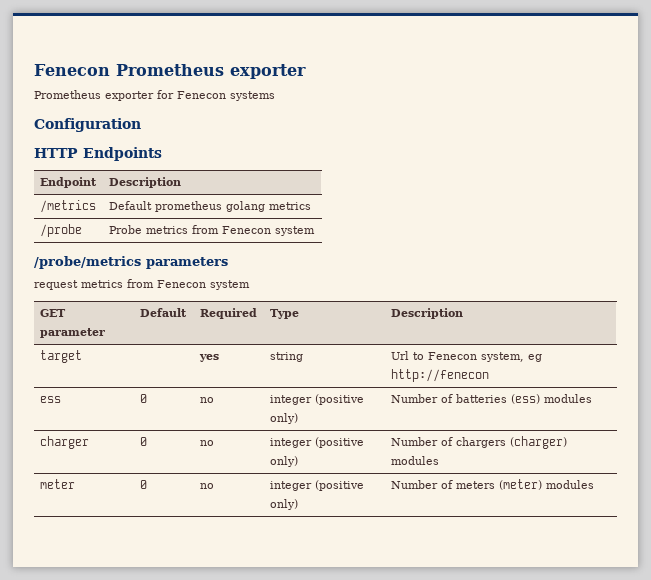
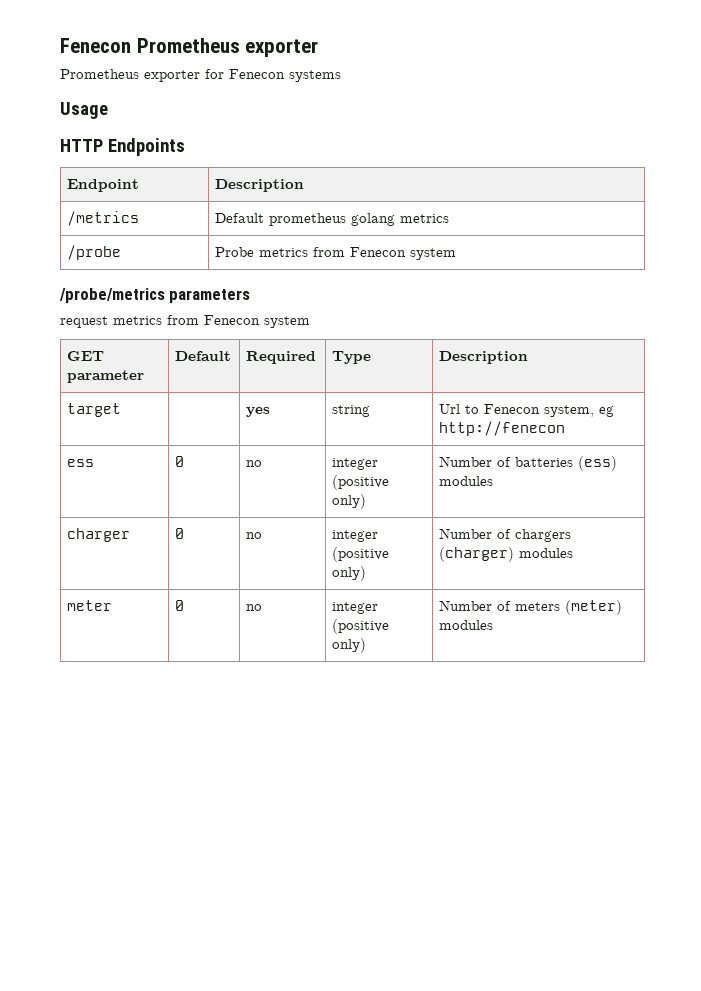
- Configuration
+ Usage

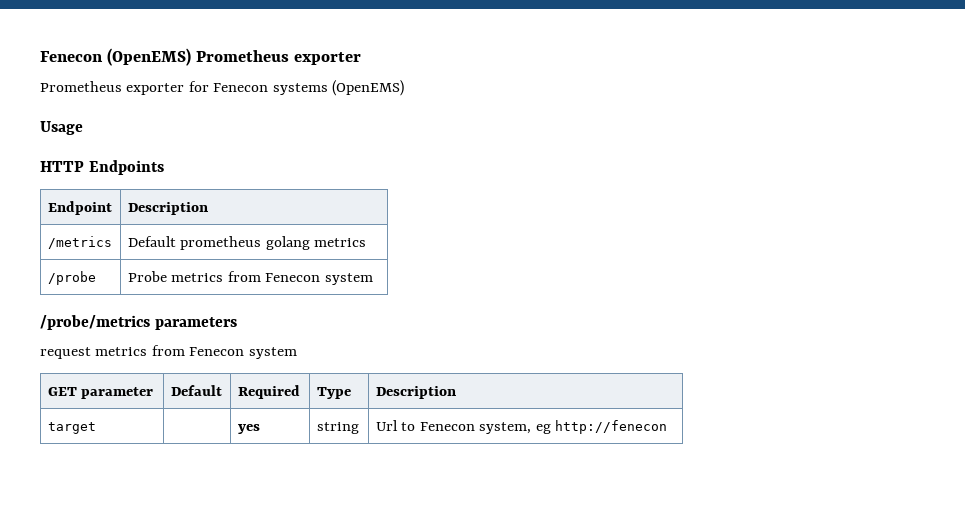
- Fenecon Prometheus exporter
+ Fenecon (OpenEMS) Prometheus exporter
- Prometheus exporter for Fenecon systems
+ Prometheus exporter for Fenecon systems (OpenEMS)
- ess | 0 | no | integer (positive only) | Number of batteries (ess) modules
- charger | 0 | no | integer (positive only) | Number of chargers (charger) modules
- meter | 0 | no | integer (positive only) | Number of meters (meter) modules

